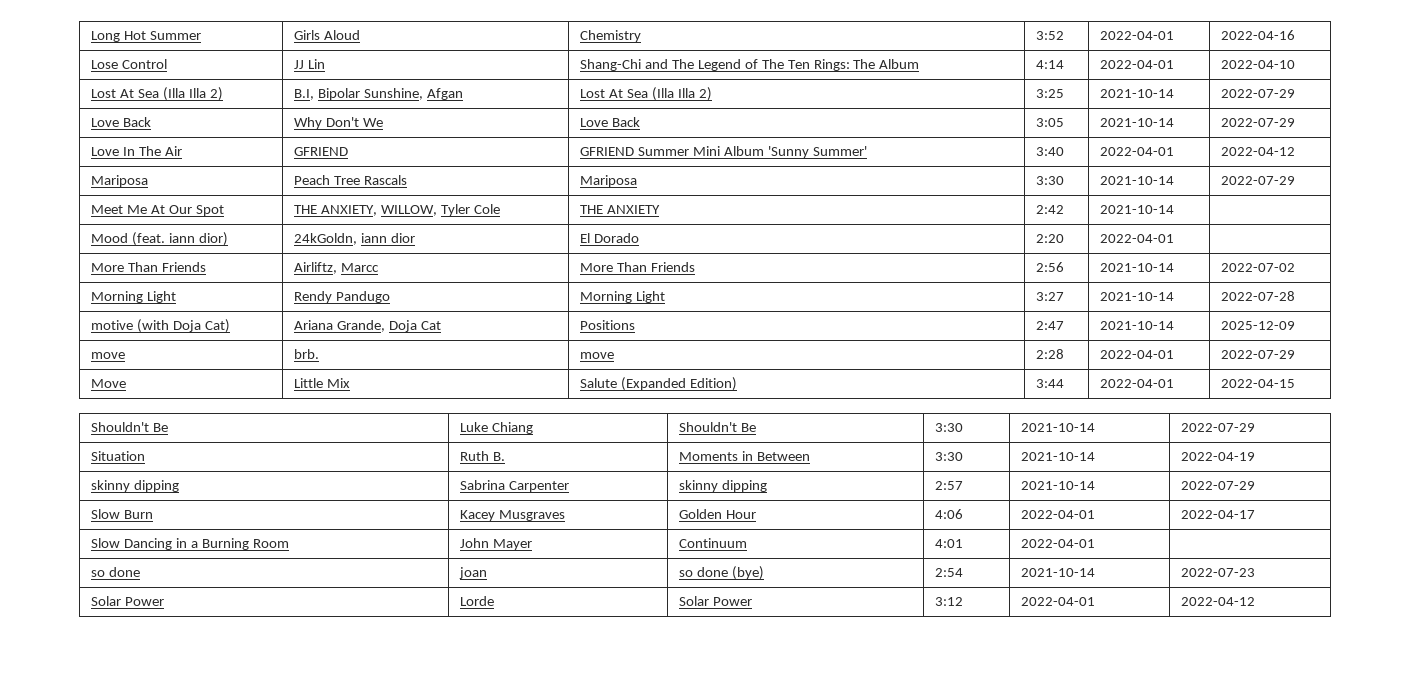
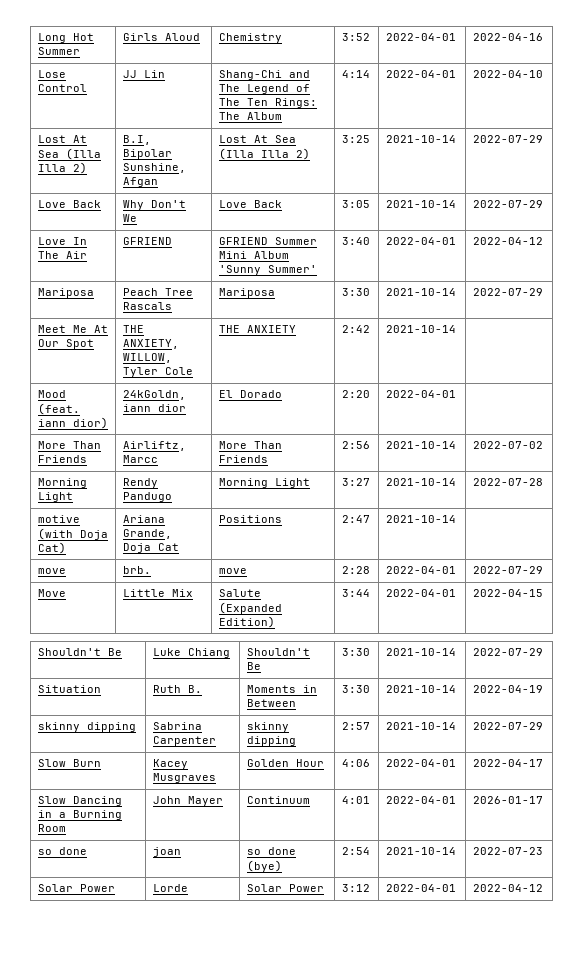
- motive (with Doja Cat) | Ariana Grande, Doja Cat | Positions | 2:47 | 2021-10-14 | 2025-12-09
+ motive (with Doja Cat) | Ariana Grande, Doja Cat | Positions | 2:47 | 2021-10-14 |
- Slow Dancing in a Burning Room | John Mayer | Continuum | 4:01 | 2022-04-01 |
+ Slow Dancing in a Burning Room | John Mayer | Continuum | 4:01 | 2022-04-01 | 2026-01-17

